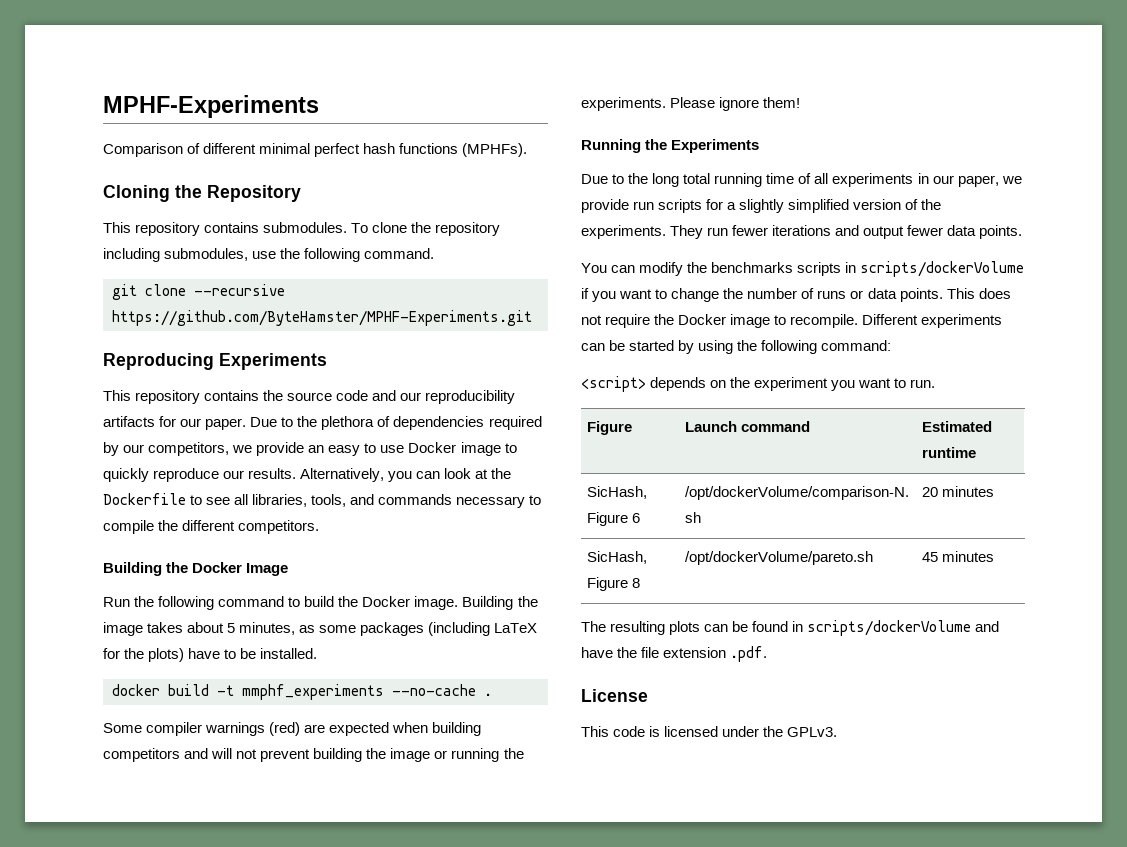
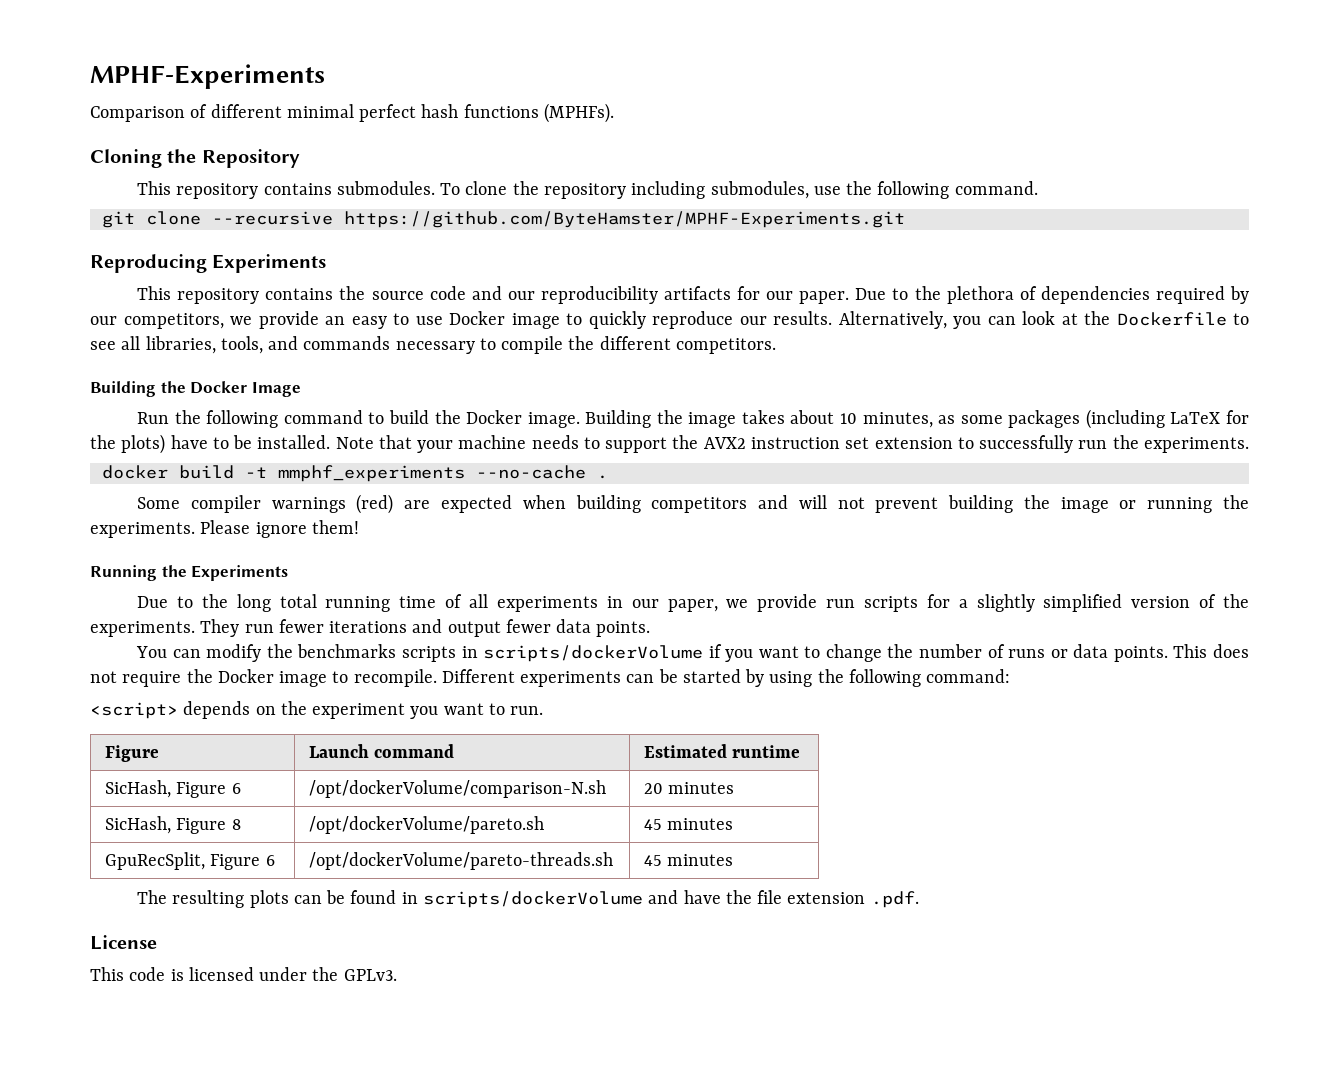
- Building the image takes about 5 minutes, as some packages (including LaTeX for the plots) have to be installed.
+ Building the image takes about 10 minutes, as some packages (including LaTeX for the plots) have to be installed. Note that your machine needs to support the AVX2 instruction set extension to successfully run the experiments.
+ GpuRecSplit, Figure 6 | /opt/dockerVolume/pareto-threads.sh | 45 minutes

